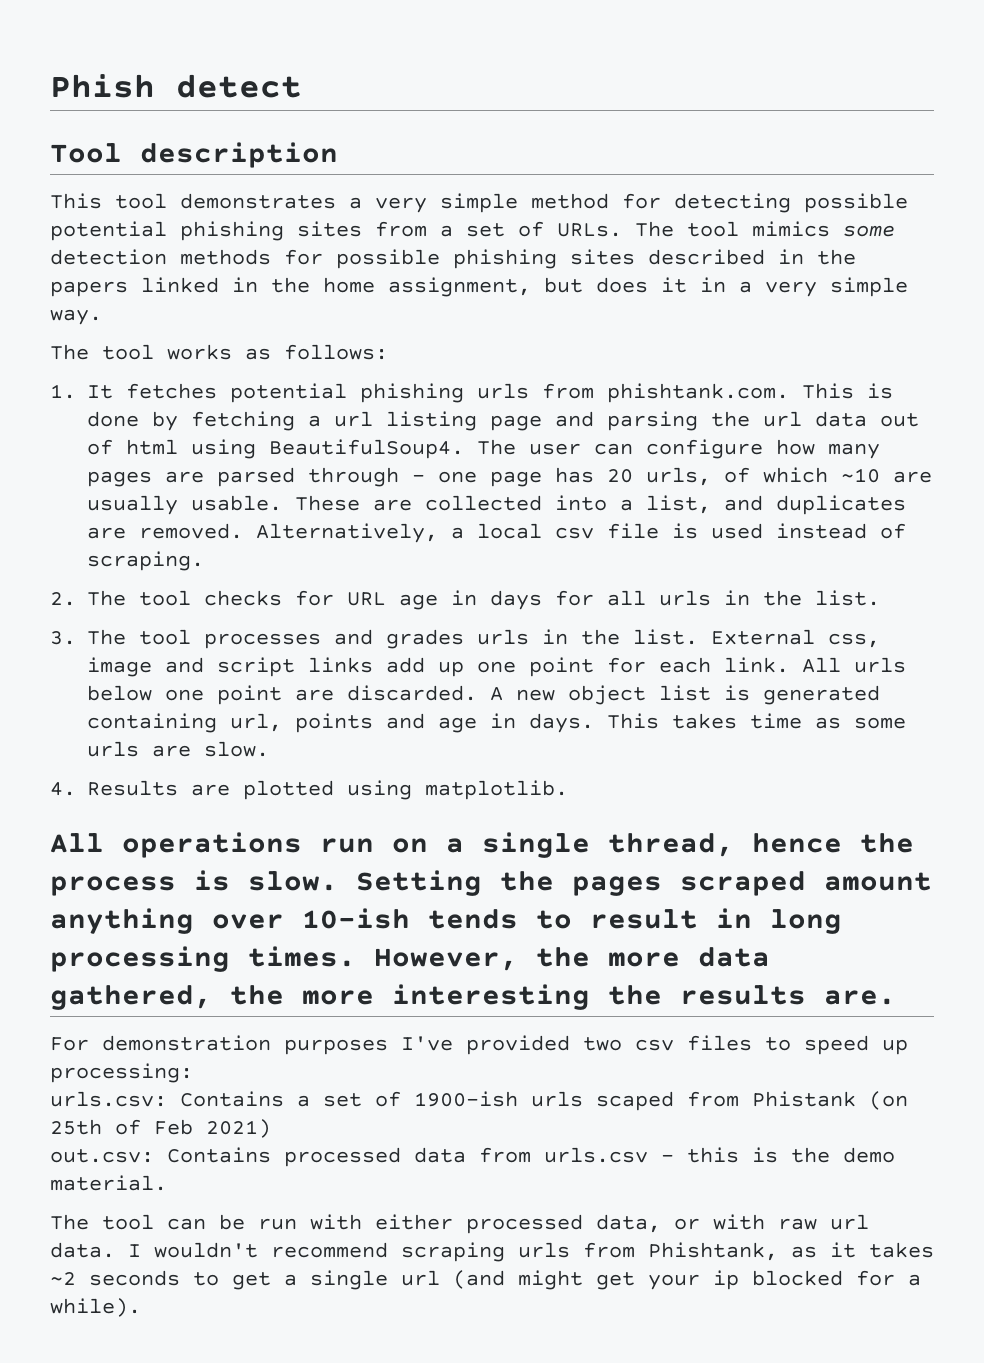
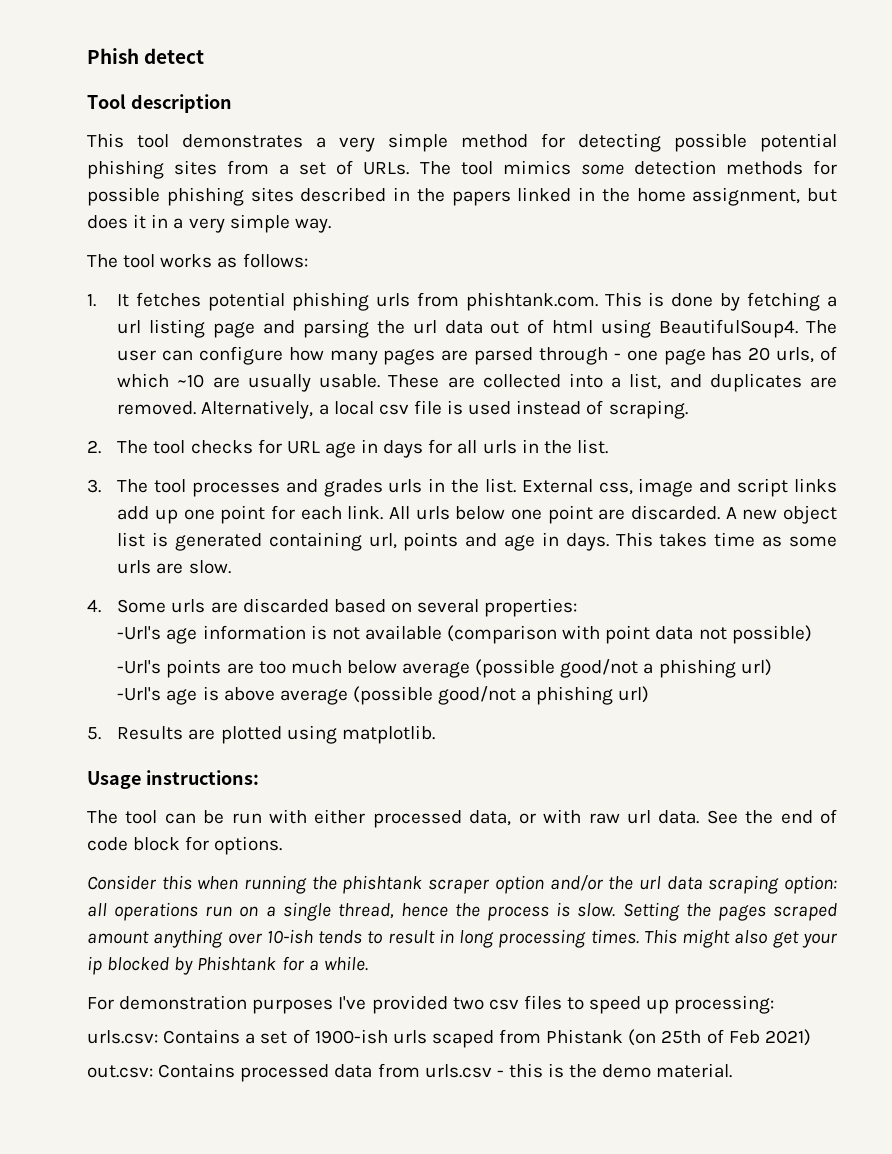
- 4. Results are plotted using matplotlib.
+ 4. Some urls are discarded based on several properties:
+ -Url's age information is not available (comparison with point data not possible)
+ -Url's points are too much below average (possible good/not a phishing url)
+ -Url's age is above average (possible good/not a phishing url)
+ 5. Results are plotted using matplotlib.
- All operations run on a single thread, hence the process is slow.
+ Usage instructions:
+ The tool can be run with either processed data, or with raw url data. See the end of code block for options.
+ Consider this when running the phishtank scraper option and/or the url data scraping option: all operations run on a single thread, hence the process is slow.
- However, the more data gathered, the more interesting the results are.
+ This might also get your ip blocked by Phishtank for a while.
- The tool can be run with either processed data, or with raw url data. I wouldn't recommend scraping urls from Phishtank, as it takes ~2 seconds to get a single url (and might get your ip blocked for a while).

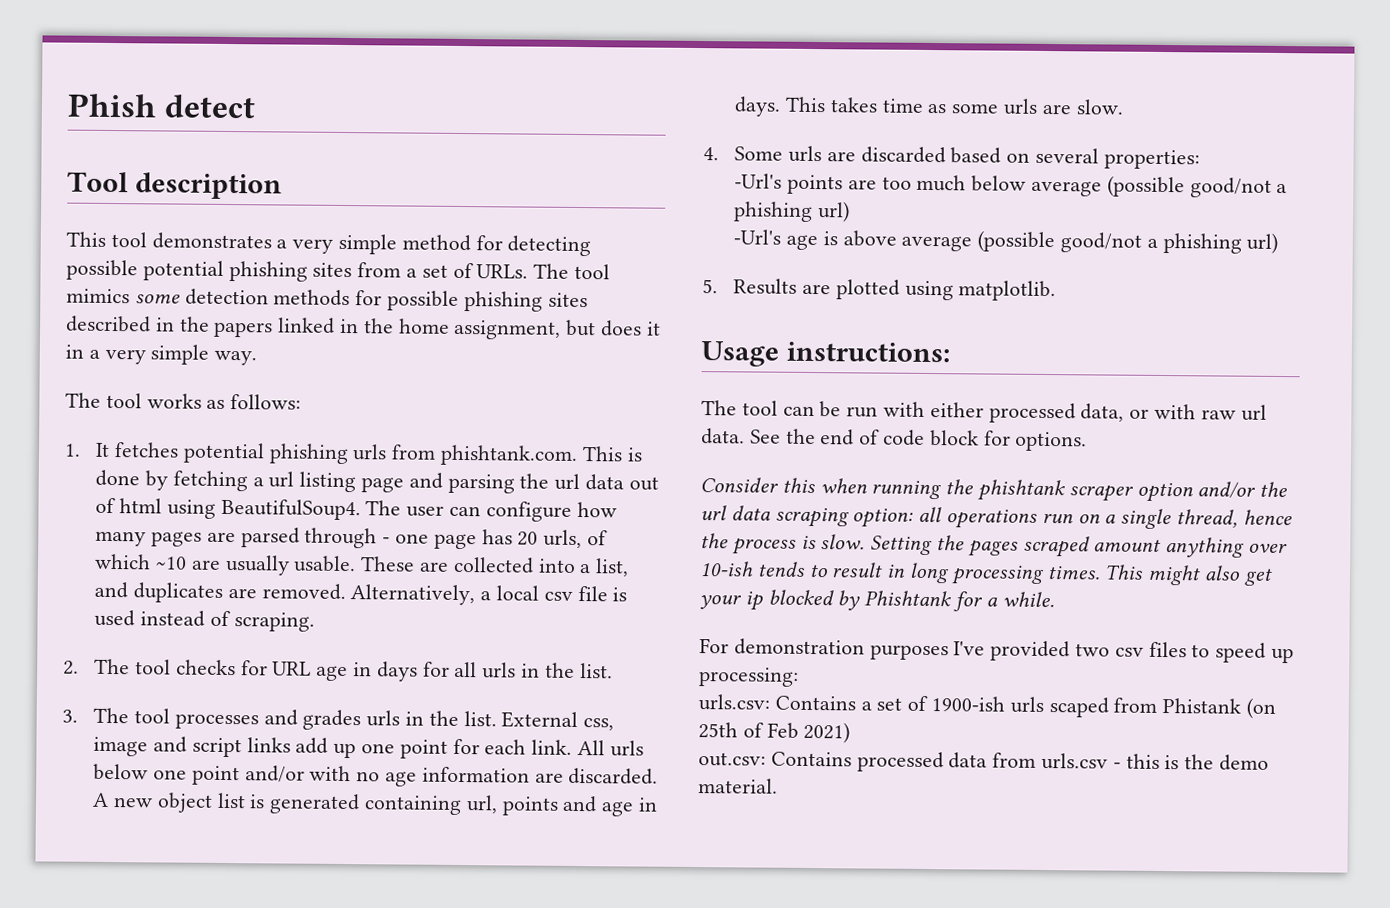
- All urls below one point are discarded.
+ All urls below one point and/or with no age information are discarded.
- -Url's age information is not available (comparison with point data not possible)

